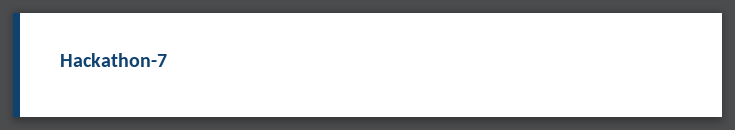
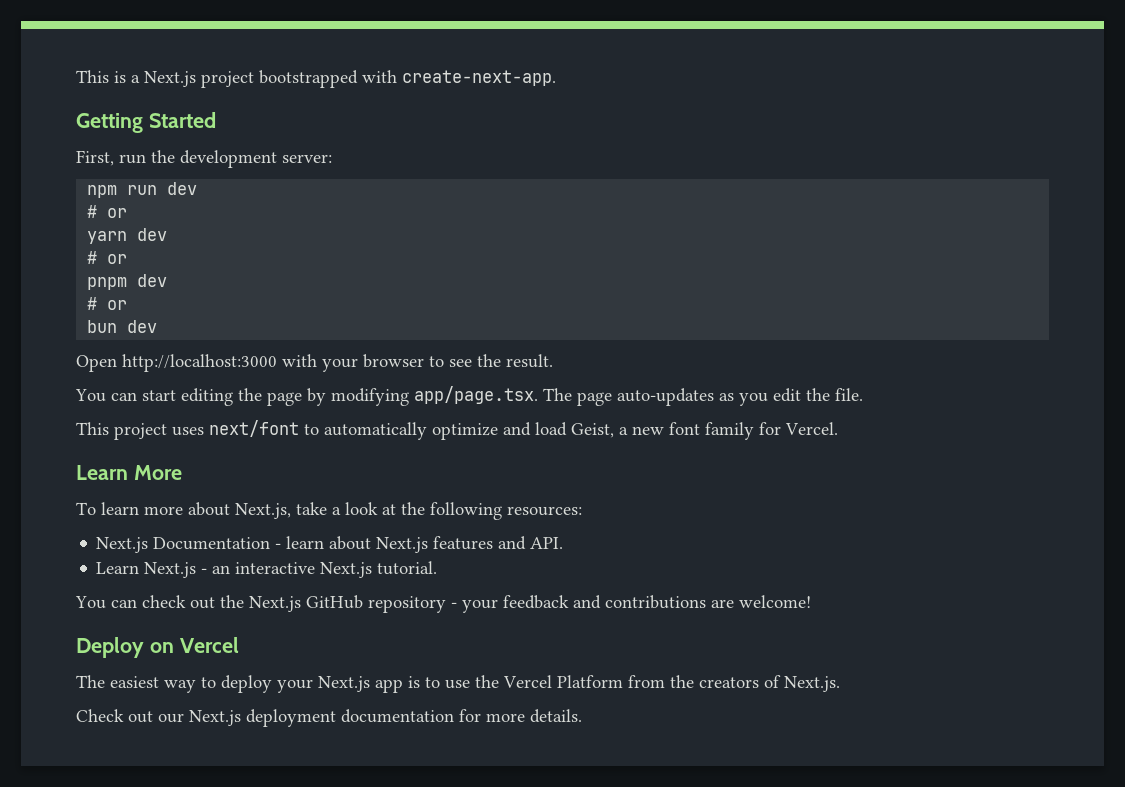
- Hackathon-7
+ This is a Next.js project bootstrapped with create-next-app.
+ Getting Started
+ First, run the development server:
+ npm run dev
+ # or
+ yarn dev
+ # or
+ pnpm dev
+ # or
+ bun dev
+ Open http://localhost:3000 with your browser to see the result.
+ You can start editing the page by modifying app/page.tsx. The page auto-updates as you edit the file.
+ This project uses next/font to automatically optimize and load Geist, a new font family for Vercel.
+ Learn More
+ To learn more about Next.js, take a look at the following resources:
+ Next.js Documentation - learn about Next.js features and API.
+ Learn Next.js - an interactive Next.js tutorial.
+ You can check out the Next.js GitHub repository - your feedback and contributions are welcome!
+ Deploy on Vercel
+ The easiest way to deploy your Next.js app is to use the Vercel Platform from the creators of Next.js.
+ Check out our Next.js deployment documentation for more details.

